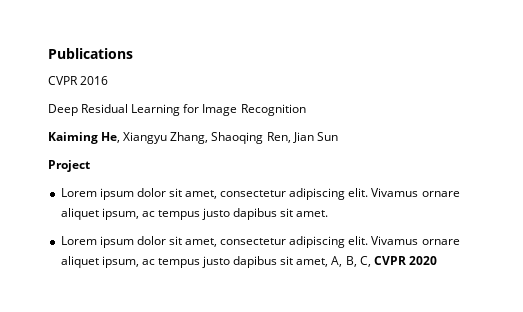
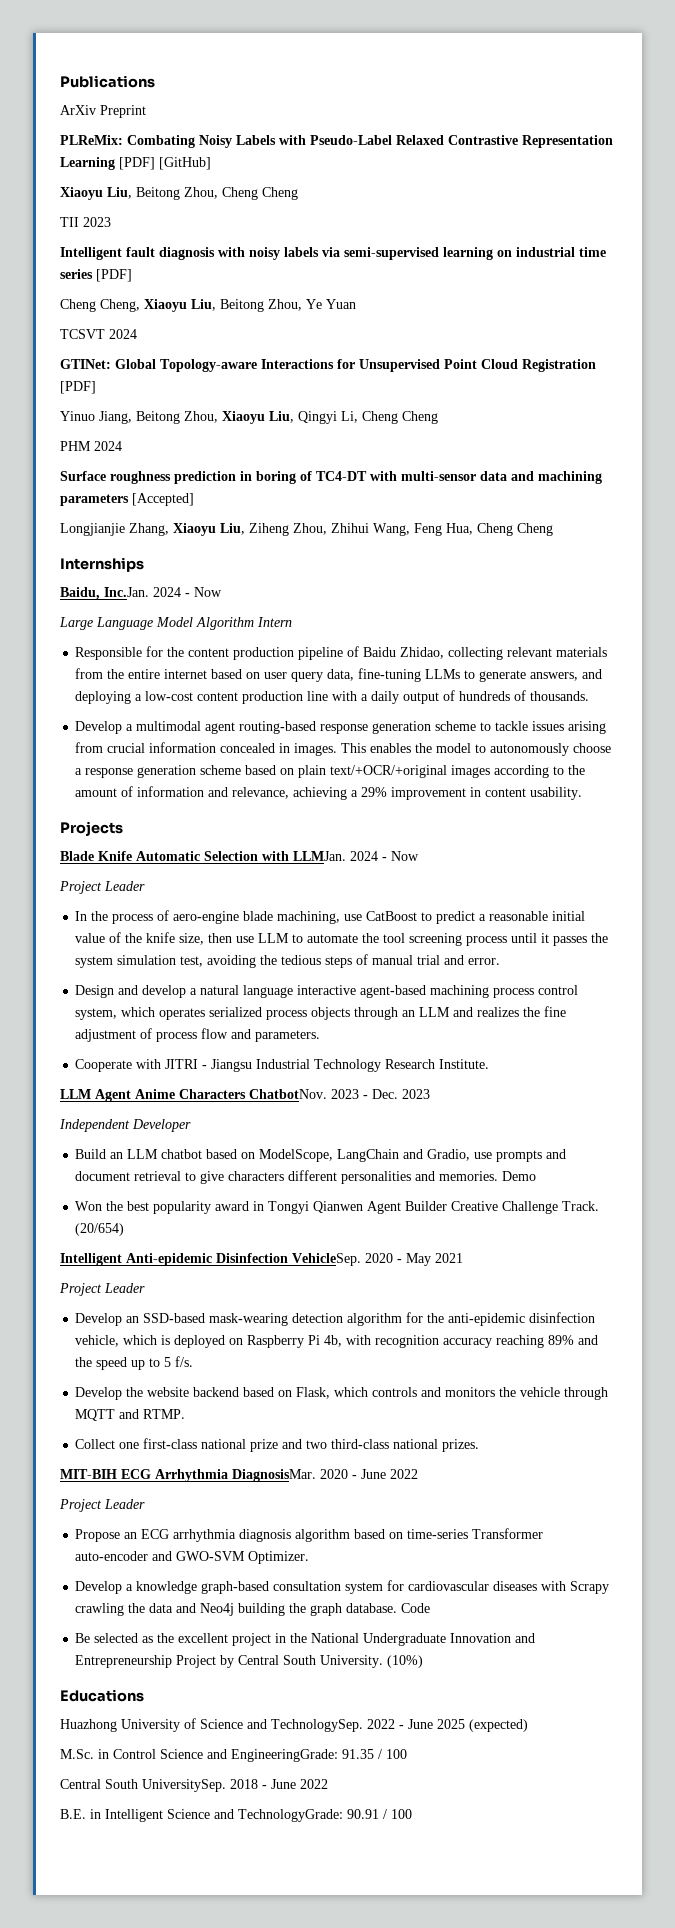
- CVPR 2016
- Deep Residual Learning for Image Recognition
- Kaiming He, Xiangyu Zhang, Shaoqing Ren, Jian Sun
- Project
- Lorem ipsum dolor sit amet, consectetur adipiscing elit. Vivamus ornare aliquet ipsum, ac tempus justo dapibus sit amet.
- Lorem ipsum dolor sit amet, consectetur adipiscing elit. Vivamus ornare aliquet ipsum, ac tempus justo dapibus sit amet, A, B, C, CVPR 2020
+ ArXiv Preprint
+ PLReMix: Combating Noisy Labels with Pseudo-Label Relaxed Contrastive Representation Learning [PDF] [GitHub]
+ Xiaoyu Liu, Beitong Zhou, Cheng Cheng
+ TII 2023
+ Intelligent fault diagnosis with noisy labels via semi-supervised learning on industrial time series [PDF]
+ Cheng Cheng, Xiaoyu Liu, Beitong Zhou, Ye Yuan
+ TCSVT 2024
+ GTINet: Global Topology-aware Interactions for Unsupervised Point Cloud Registration [PDF]
+ Yinuo Jiang, Beitong Zhou, Xiaoyu Liu, Qingyi Li, Cheng Cheng
+ PHM 2024
+ Surface roughness prediction in boring of TC4-DT with multi-sensor data and machining parameters [Accepted]
+ Longjianjie Zhang, Xiaoyu Liu, Ziheng Zhou, Zhihui Wang, Feng Hua, Cheng Cheng
+ Internships
+ Baidu, Inc.Jan. 2024 - Now
+ Large Language Model Algorithm Intern
+ Responsible for the content production pipeline of Baidu Zhidao, collecting relevant materials from the entire internet based on user query data, fine-tuning LLMs to generate answers, and deploying a low-cost content production line with a daily output of hundreds of thousands.
+ Develop a multimodal agent routing-based response generation scheme to tackle issues arising from crucial information concealed in images. This enables the model to autonomously choose a response generation scheme based on plain text/+OCR/+original images according to the amount of information and relevance, achieving a 29% improvement in content usability.
+ Projects
+ Blade Knife Automatic Selection with LLMJan. 2024 - Now
+ Project Leader
+ In the process of aero-engine blade machining, use CatBoost to predict a reasonable initial value of the knife size, then use LLM to automate the tool screening process until it passes the system simulation test, avoiding the tedious steps of manual trial and error.
+ Design and develop a natural language interactive agent-based machining process control system, which operates serialized process objects through an LLM and realizes the fine adjustment of process flow and parameters.
+ Cooperate with JITRI - Jiangsu Industrial Technology Research Institute.
+ LLM Agent Anime Characters ChatbotNov. 2023 - Dec. 2023
+ Independent Developer
+ Build an LLM chatbot based on ModelScope, LangChain and Gradio, use prompts and document retrieval to give characters different personalities and memories. Demo
+ Won the best popularity award in Tongyi Qianwen Agent Builder Creative Challenge Track. (20/654)
+ Intelligent Anti-epidemic Disinfection VehicleSep. 2020 - May 2021
+ Project Leader
+ Develop an SSD-based mask-wearing detection algorithm for the anti-epidemic disinfection vehicle, which is deployed on Raspberry Pi 4b, with recognition accuracy reaching 89% and the speed up to 5 f/s.
+ Develop the website backend based on Flask, which controls and monitors the vehicle through MQTT and RTMP.
+ Collect one first-class national prize and two third-class national prizes.
+ MIT-BIH ECG Arrhythmia DiagnosisMar. 2020 - June 2022
+ Project Leader
+ Propose an ECG arrhythmia diagnosis algorithm based on time-series Transformer auto-encoder and GWO-SVM Optimizer.
+ Develop a knowledge graph-based consultation system for cardiovascular diseases with Scrapy crawling the data and Neo4j building the graph database. Code
+ Be selected as the excellent project in the National Undergraduate Innovation and Entrepreneurship Project by Central South University. (10%)
+ Educations
+ Huazhong University of Science and TechnologySep. 2022 - June 2025 (expected)
+ M.Sc. in Control Science and EngineeringGrade: 91.35 / 100
+ Central South UniversitySep. 2018 - June 2022
+ B.E. in Intelligent Science and TechnologyGrade: 90.91 / 100

